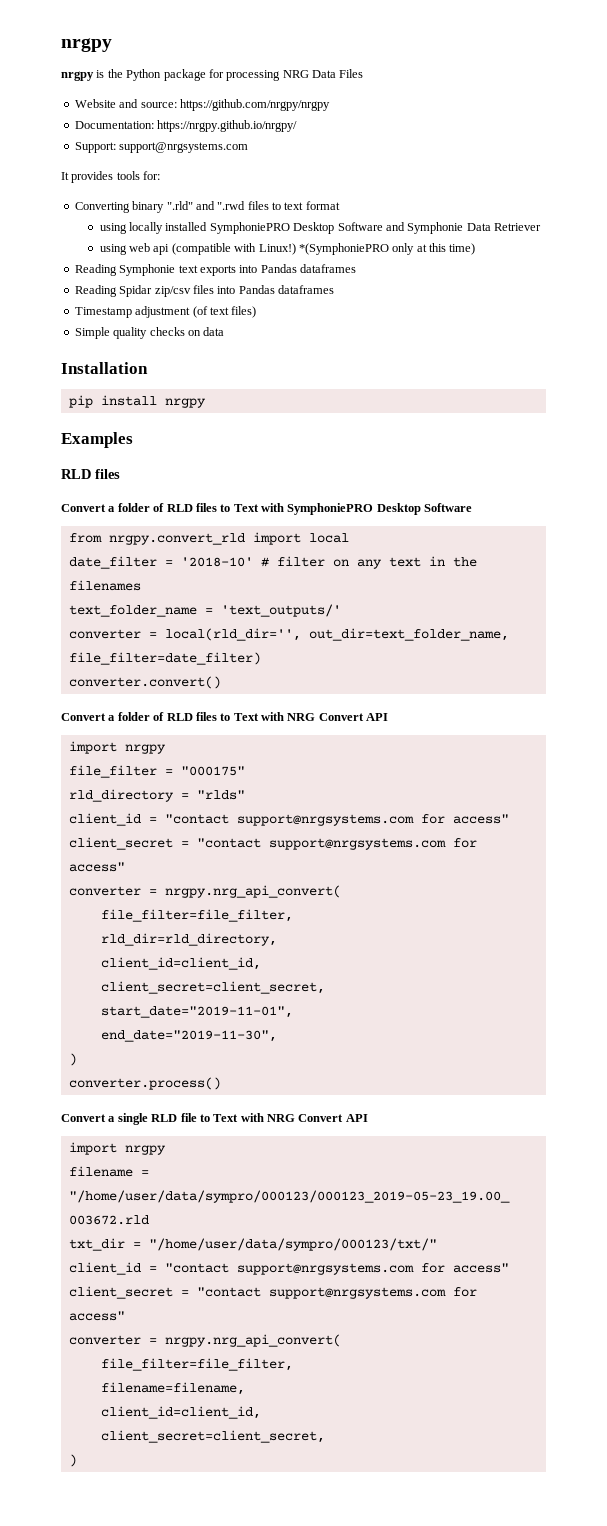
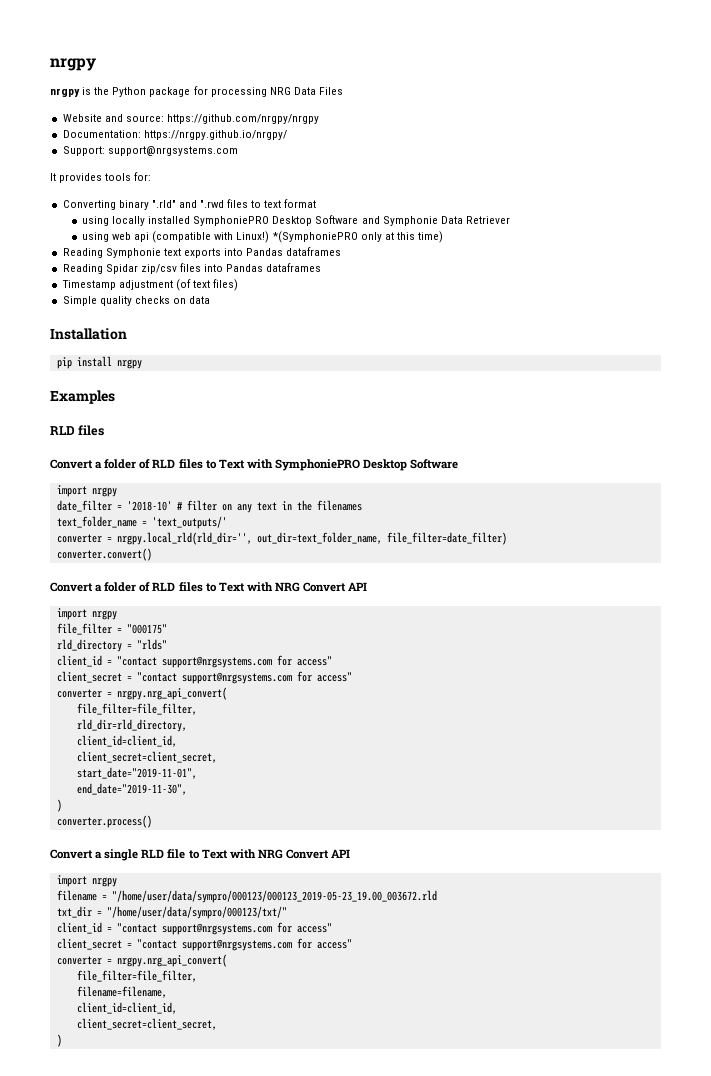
  Convert a folder of RLD files to Text with SymphoniePRO Desktop Software
- from nrgpy.convert_rld import local
+ import nrgpy
- converter = local(rld_dir='', out_dir=text_folder_name, file_filter=date_filter)
+ converter = nrgpy.local_rld(rld_dir='', out_dir=text_folder_name, file_filter=date_filter)

